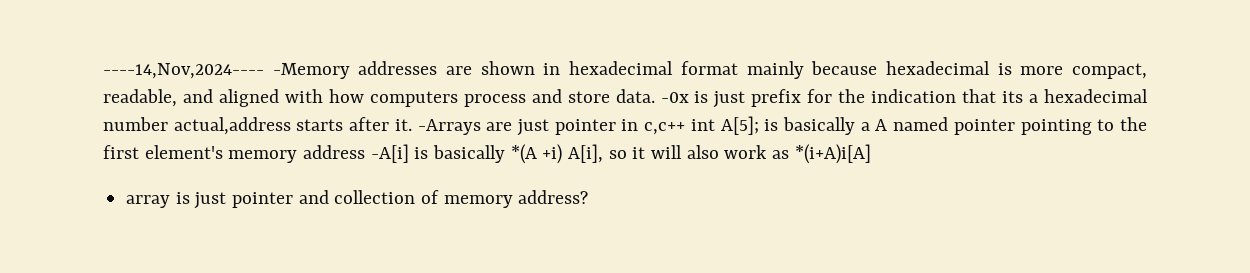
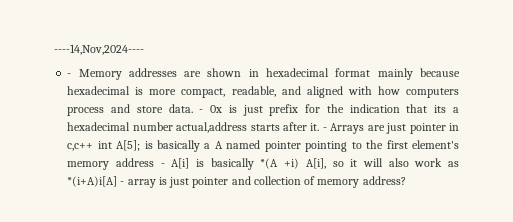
- ----14,Nov,2024---- -Memory addresses are shown in hexadecimal format mainly because hexadecimal is more compact, readable, and aligned with how computers process and store data.
+ ----14,Nov,2024----
+ - Memory addresses are shown in hexadecimal format mainly because hexadecimal is more compact, readable, and aligned with how computers process and store data.
- -0x is just prefix for the indication that its a hexadecimal number actual,address starts after it.
+ - 0x is just prefix for the indication that its a hexadecimal number actual,address starts after it.
- -Arrays are just pointer in c,c++ int A[5]; is basically a A named pointer pointing to the first element's memory address -A[i] is basically *(A +i) A[i], so it will also work as *(i+A)i[A]
- array is just pointer and collection of memory address?
+ - Arrays are just pointer in c,c++ int A[5]; is basically a A named pointer pointing to the first element's memory address - A[i] is basically *(A +i) A[i], so it will also work as *(i+A)i[A] - array is just pointer and collection of memory address?

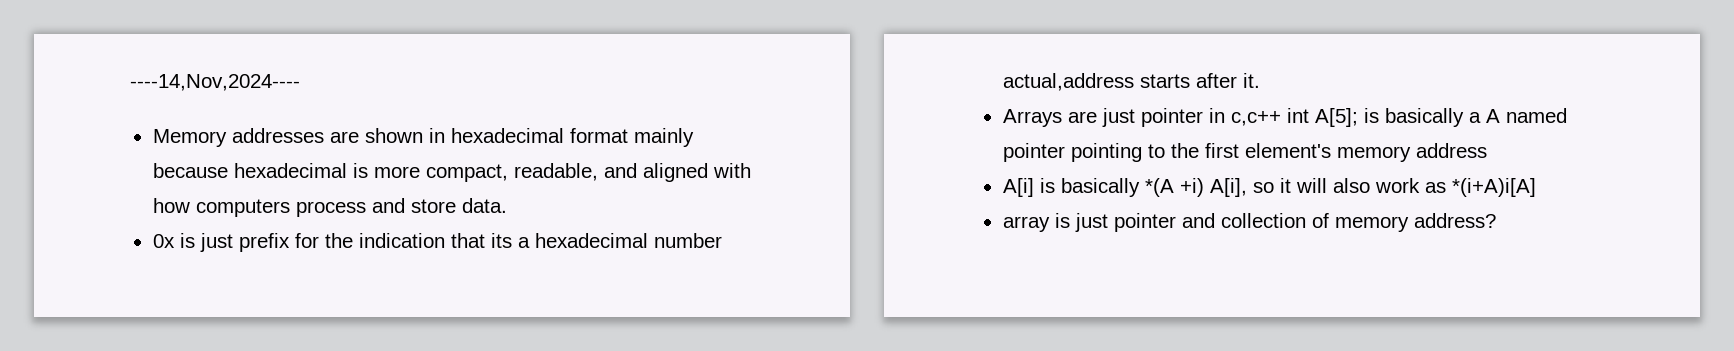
- - Memory addresses are shown in hexadecimal format mainly because hexadecimal is more compact, readable, and aligned with how computers process and store data. - 0x is just prefix for the indication that its a hexadecimal number actual,address starts after it. - Arrays are just pointer in c,c++ int A[5];
+ Memory addresses are shown in hexadecimal format mainly because hexadecimal is more compact, readable, and aligned with how computers process and store data.
+ 0x is just prefix for the indication that its a hexadecimal number actual,address starts after it.
+ Arrays are just pointer in c,c++ int A[5];
- is basically a A named pointer pointing to the first element's memory address - A[i] is basically *(A +i) A[i], so it will also work as *(i+A)i[A] - array is just pointer and collection of memory address?
+ is basically a A named pointer pointing to the first element's memory address
+ A[i] is basically *(A +i) A[i], so it will also work as *(i+A)i[A]
+ array is just pointer and collection of memory address?

